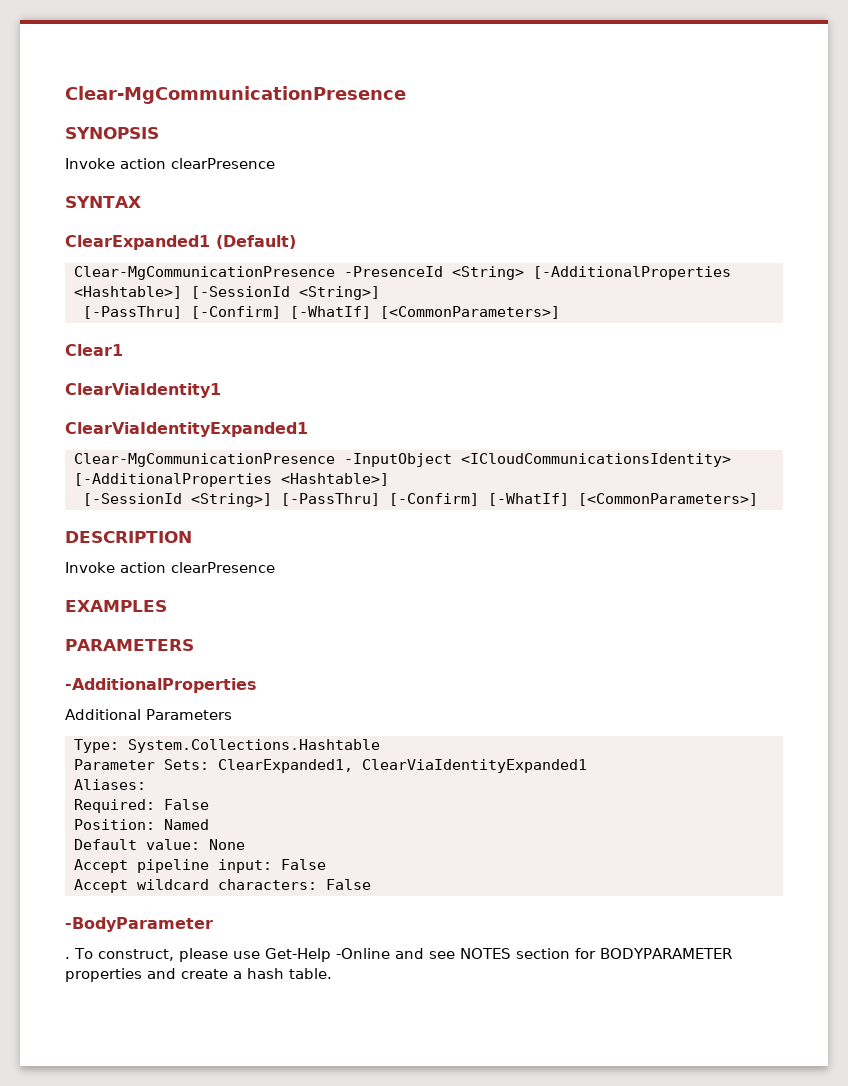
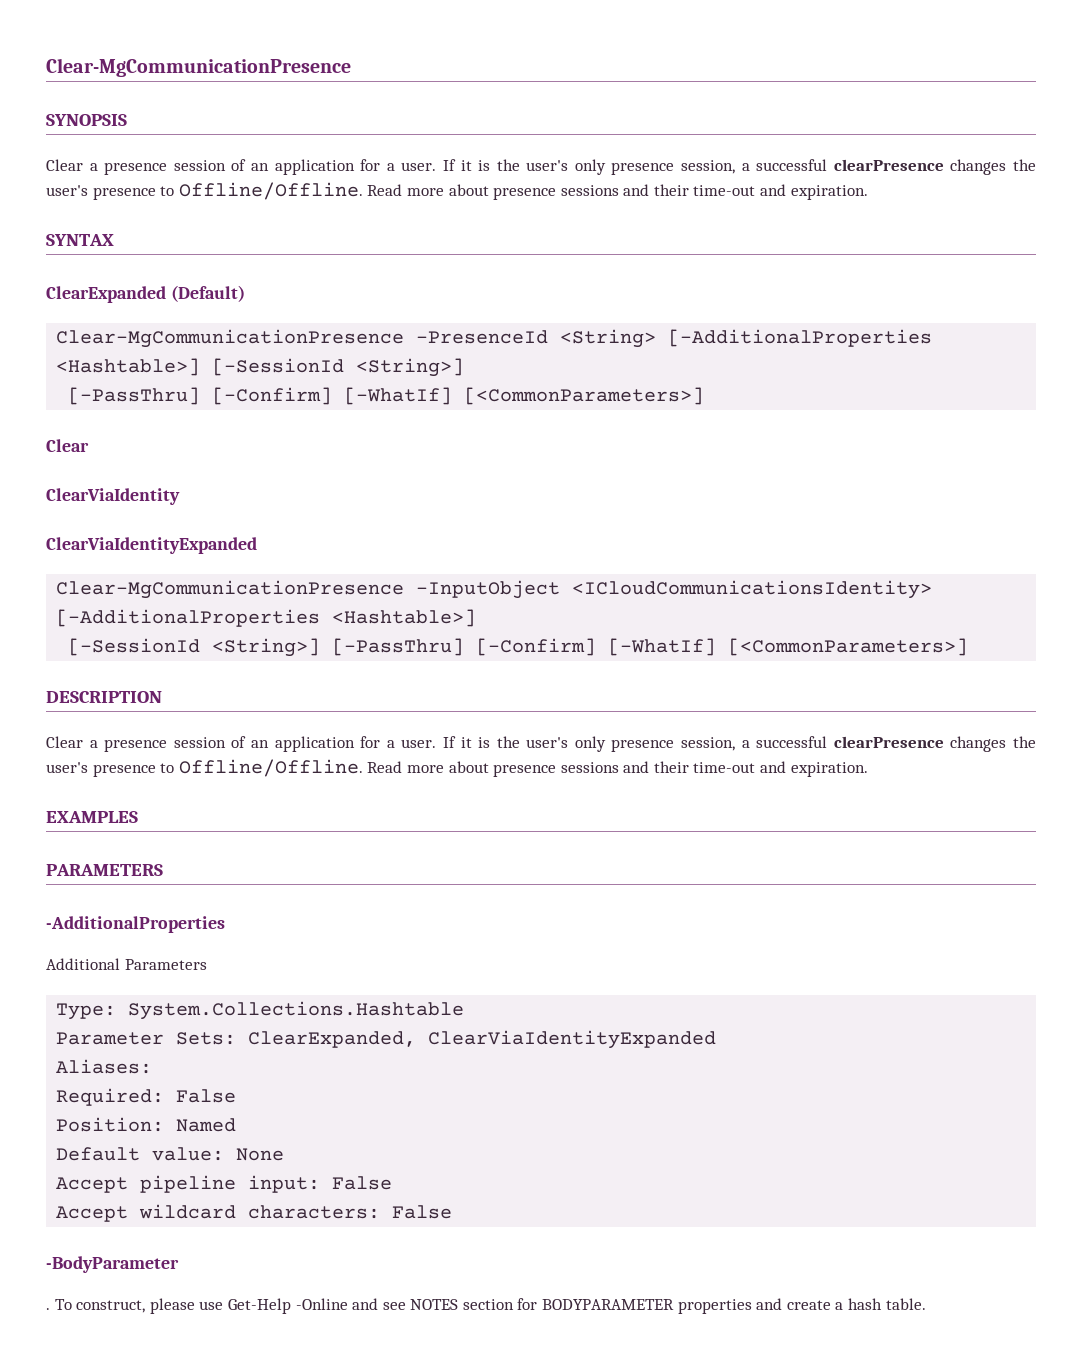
  SYNOPSIS
- Invoke action clearPresence
+ Clear a presence session of an application for a user. If it is the user's only presence session, a successful clearPresence changes the user's presence to Offline/Offline. Read more about presence sessions and their time-out and expiration.
- ClearExpanded1 (Default)
+ ClearExpanded (Default)
  Clear-MgCommunicationPresence -PresenceId <String> [-AdditionalProperties <Hashtable>] [-SessionId <String>]
  [-PassThru] [-Confirm] [-WhatIf] [<CommonParameters>]
- Clear1
- ClearViaIdentity1
- ClearViaIdentityExpanded1
+ Clear
+ ClearViaIdentity
+ ClearViaIdentityExpanded
  DESCRIPTION
- Invoke action clearPresence
+ Clear a presence session of an application for a user. If it is the user's only presence session, a successful clearPresence changes the user's presence to Offline/Offline. Read more about presence sessions and their time-out and expiration.
- Parameter Sets: ClearExpanded1, ClearViaIdentityExpanded1
+ Parameter Sets: ClearExpanded, ClearViaIdentityExpanded

